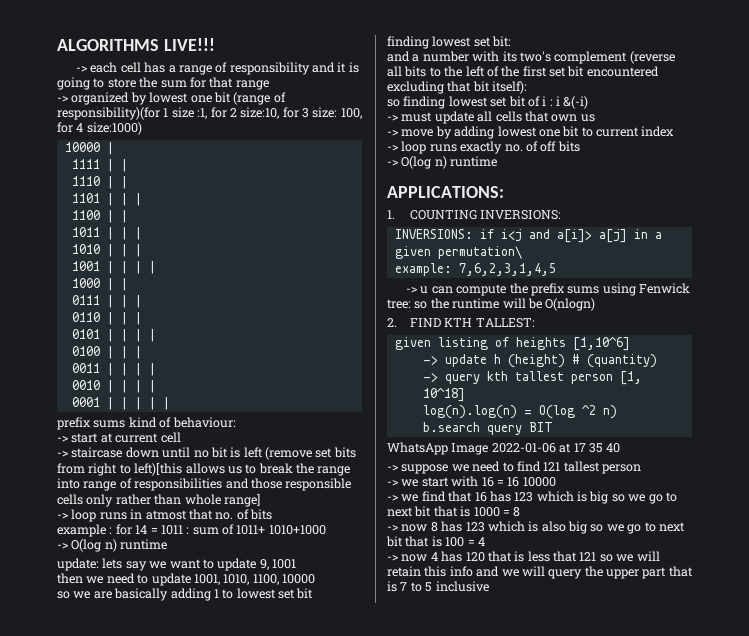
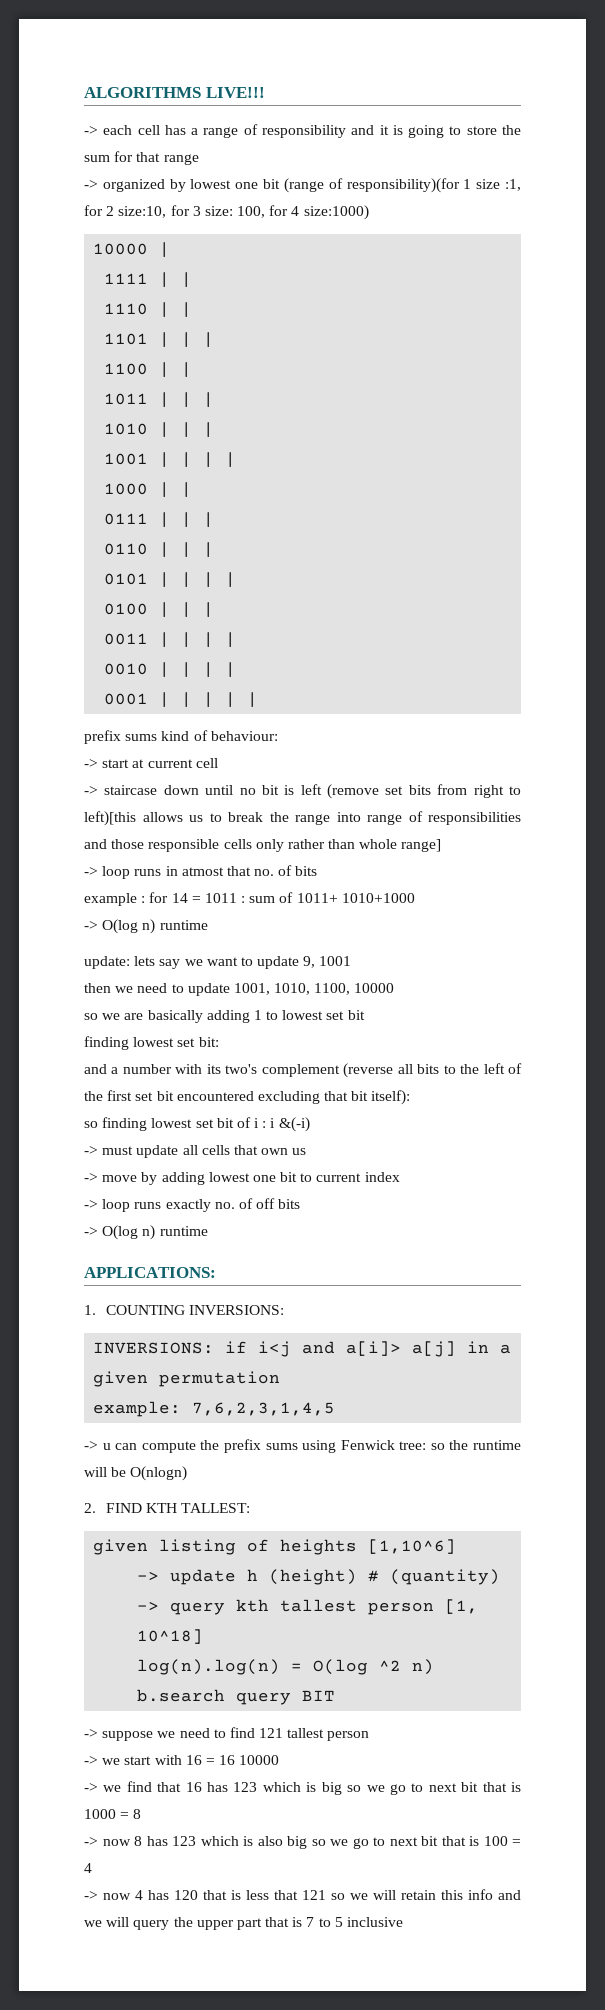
- INVERSIONS: if i<j and a[i]> a[j] in a given permutation\
+ INVERSIONS: if i<j and a[i]> a[j] in a given permutation
- WhatsApp Image 2022-01-06 at 17 35 40

